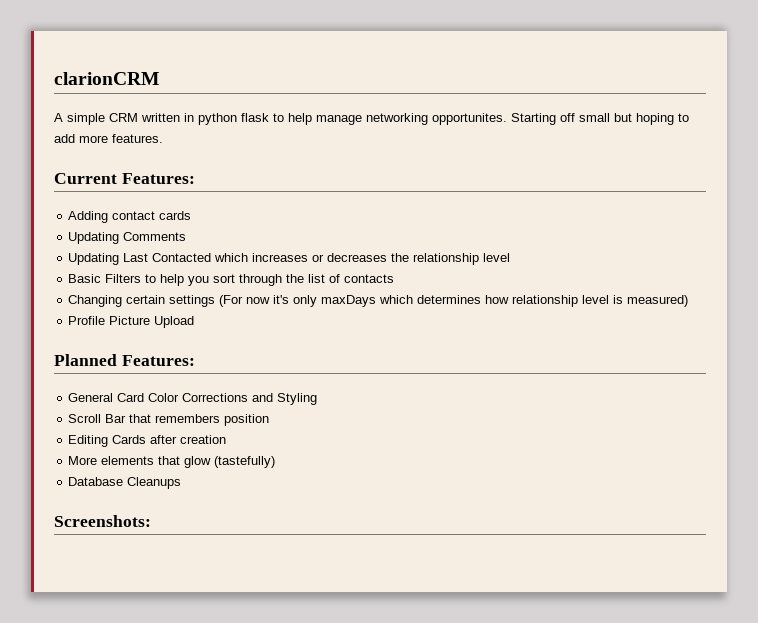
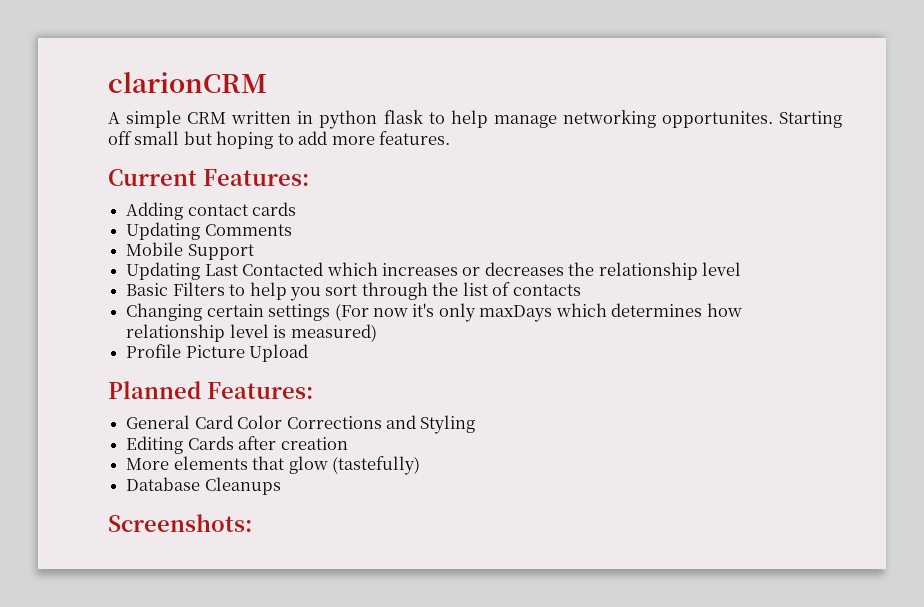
+ Mobile Support
- Scroll Bar that remembers position

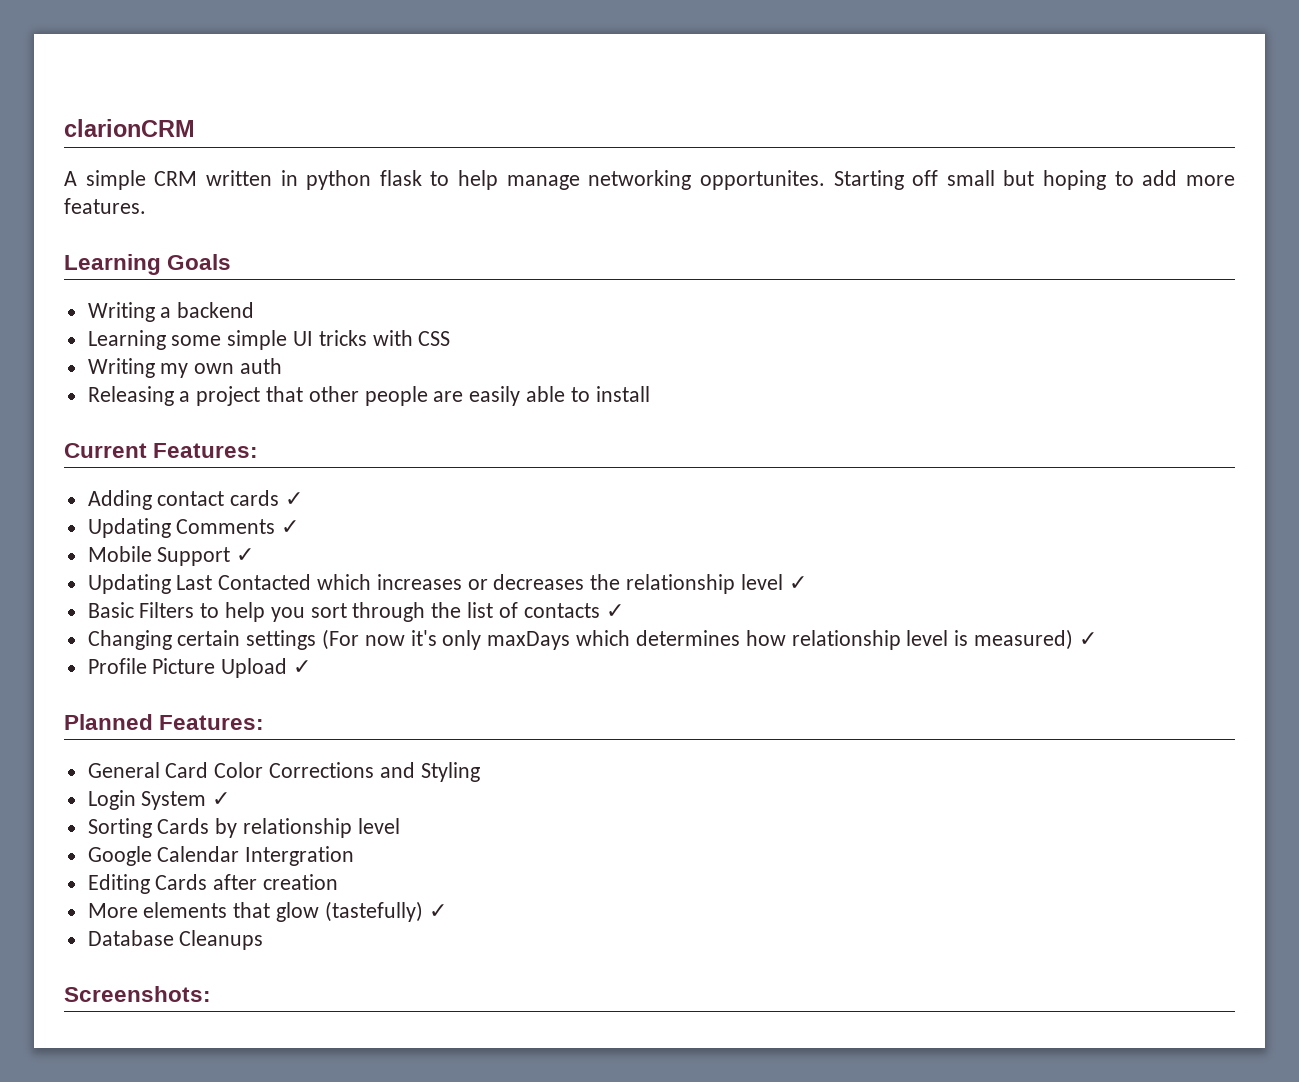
+ Learning Goals
+ Writing a backend
+ Learning some simple UI tricks with CSS
+ Writing my own auth
+ Releasing a project that other people are easily able to install
- Adding contact cards
+ Adding contact cards ✓
- Updating Comments
+ Updating Comments ✓
- Mobile Support
+ Mobile Support ✓
- Updating Last Contacted which increases or decreases the relationship level
+ Updating Last Contacted which increases or decreases the relationship level ✓
- Basic Filters to help you sort through the list of contacts
+ Basic Filters to help you sort through the list of contacts ✓
- Changing certain settings (For now it's only maxDays which determines how relationship level is measured)
+ Changing certain settings (For now it's only maxDays which determines how relationship level is measured) ✓
- Profile Picture Upload
+ Profile Picture Upload ✓
+ Login System ✓
+ Sorting Cards by relationship level
+ Google Calendar Intergration
- More elements that glow (tastefully)
+ More elements that glow (tastefully) ✓

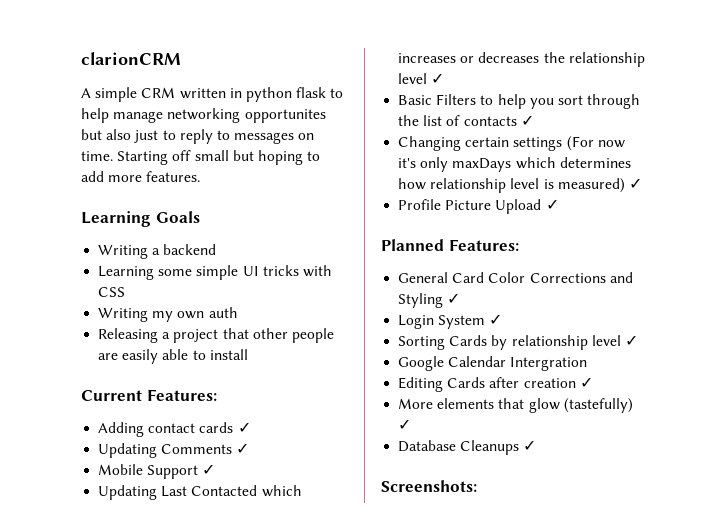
- A simple CRM written in python flask to help manage networking opportunites.
+ A simple CRM written in python flask to help manage networking opportunites but also just to reply to messages on time.
- General Card Color Corrections and Styling
+ General Card Color Corrections and Styling ✓
- Sorting Cards by relationship level
+ Sorting Cards by relationship level ✓
- Editing Cards after creation
+ Editing Cards after creation ✓
- Database Cleanups
+ Database Cleanups ✓

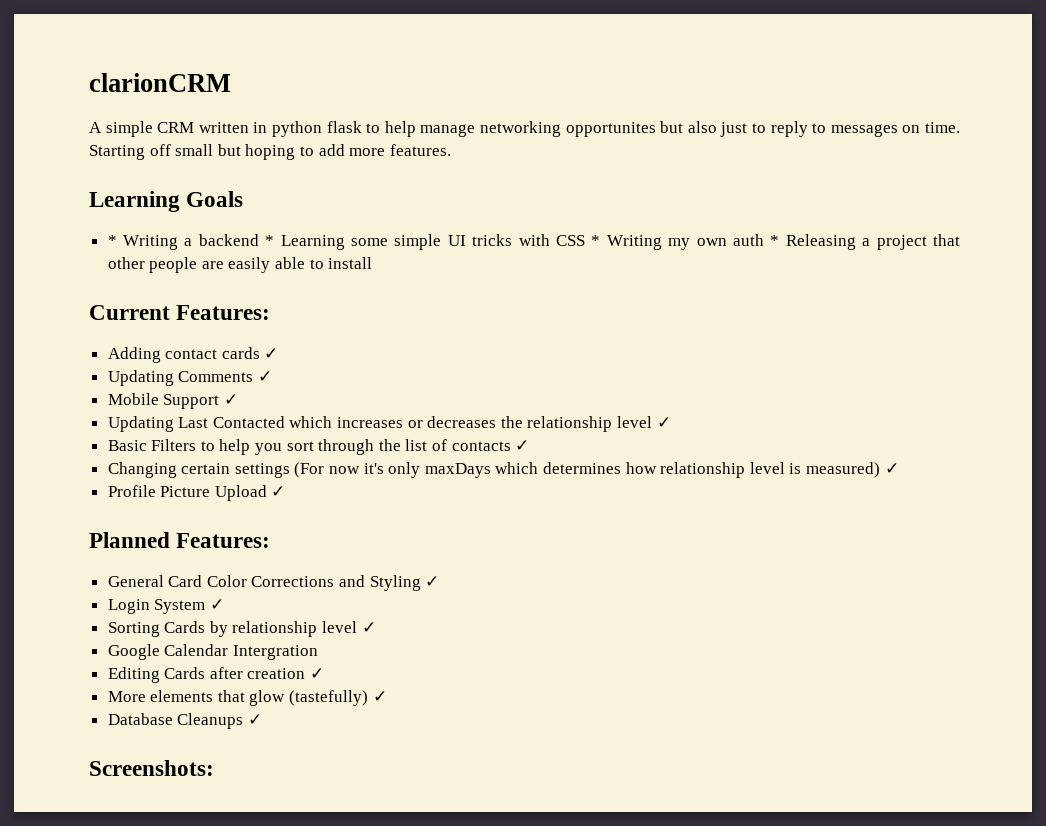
- Writing a backend
- Learning some simple UI tricks with CSS
- Writing my own auth
- Releasing a project that other people are easily able to install
+ * Writing a backend * Learning some simple UI tricks with CSS * Writing my own auth * Releasing a project that other people are easily able to install

